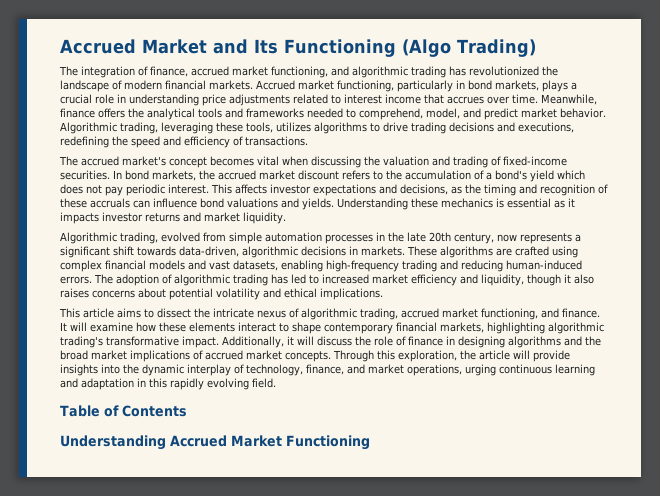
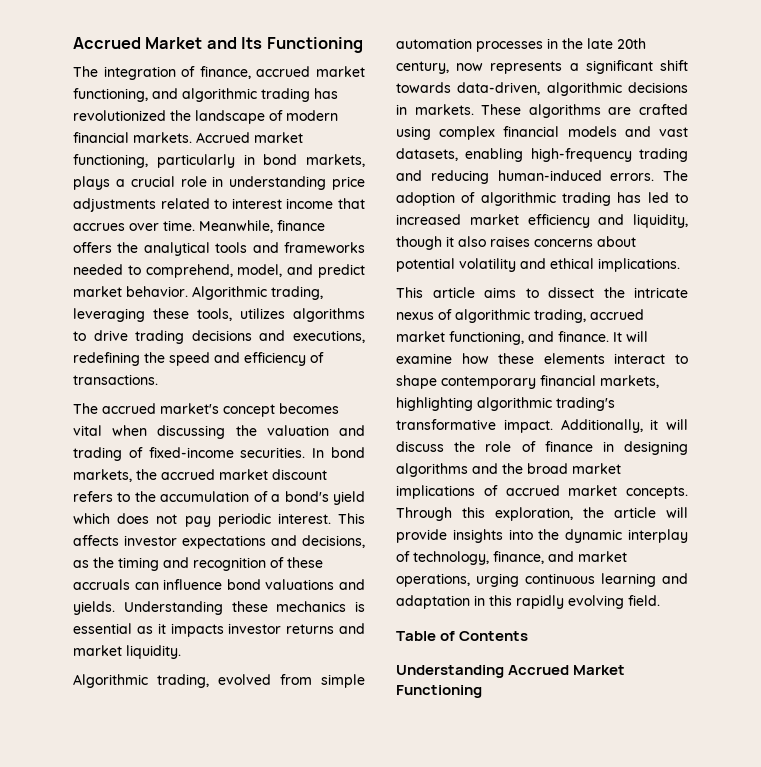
- Accrued Market and Its Functioning (Algo Trading)
+ Accrued Market and Its Functioning

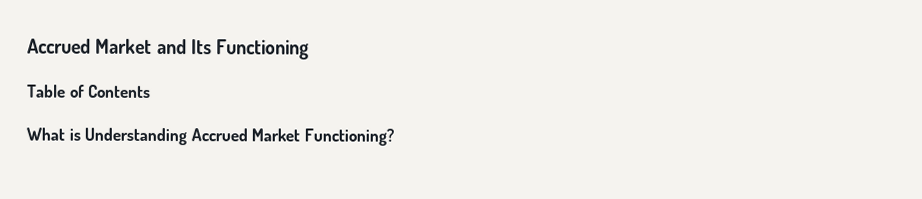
- The integration of finance, accrued market functioning, and algorithmic trading has revolutionized the landscape of modern financial markets. Accrued market functioning, particularly in bond markets, plays a crucial role in understanding price adjustments related to interest income that accrues over time. Meanwhile, finance offers the analytical tools and frameworks needed to comprehend, model, and predict market behavior. Algorithmic trading, leveraging these tools, utilizes algorithms to drive trading decisions and executions, redefining the speed and efficiency of transactions.
- The accrued market's concept becomes vital when discussing the valuation and trading of fixed-income securities. In bond markets, the accrued market discount refers to the accumulation of a bond's yield which does not pay periodic interest. This affects investor expectations and decisions, as the timing and recognition of these accruals can influence bond valuations and yields. Understanding these mechanics is essential as it impacts investor returns and market liquidity.
- Algorithmic trading, evolved from simple automation processes in the late 20th century, now represents a significant shift towards data-driven, algorithmic decisions in markets. These algorithms are crafted using complex financial models and vast datasets, enabling high-frequency trading and reducing human-induced errors. The adoption of algorithmic trading has led to increased market efficiency and liquidity, though it also raises concerns about potential volatility and ethical implications.
- This article aims to dissect the intricate nexus of algorithmic trading, accrued market functioning, and finance. It will examine how these elements interact to shape contemporary financial markets, highlighting algorithmic trading's transformative impact. Additionally, it will discuss the role of finance in designing algorithms and the broad market implications of accrued market concepts. Through this exploration, the article will provide insights into the dynamic interplay of technology, finance, and market operations, urging continuous learning and adaptation in this rapidly evolving field.
- Understanding Accrued Market Functioning
+ What is Understanding Accrued Market Functioning?

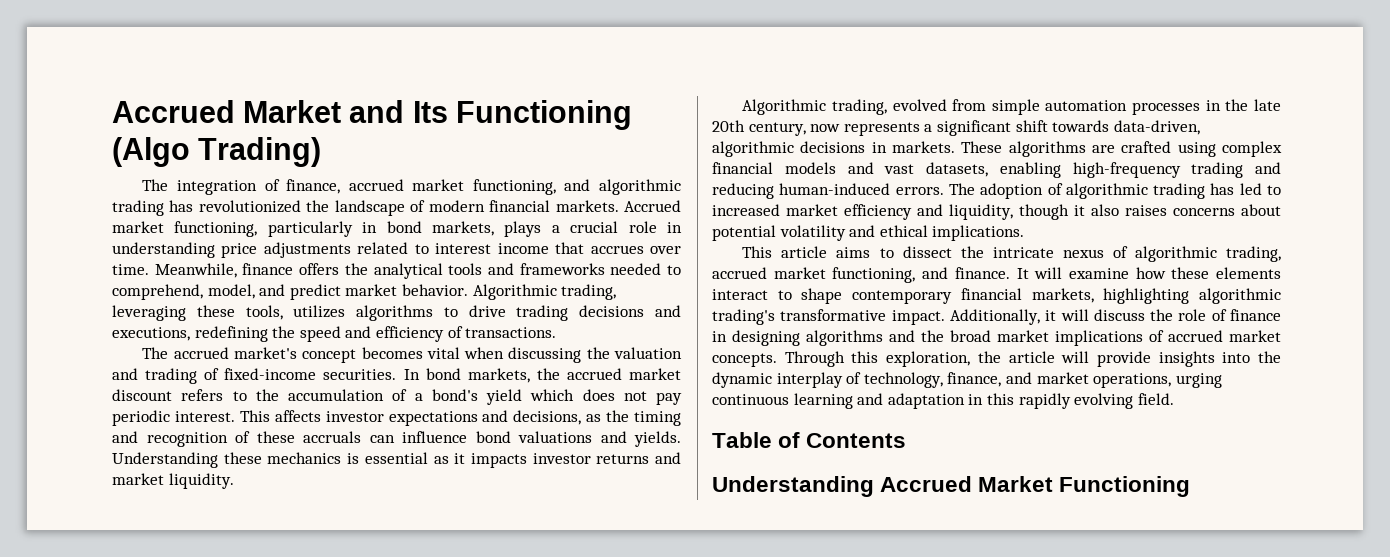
- Accrued Market and Its Functioning
+ Accrued Market and Its Functioning (Algo Trading)
+ The integration of finance, accrued market functioning, and algorithmic trading has revolutionized the landscape of modern financial markets. Accrued market functioning, particularly in bond markets, plays a crucial role in understanding price adjustments related to interest income that accrues over time. Meanwhile, finance offers the analytical tools and frameworks needed to comprehend, model, and predict market behavior. Algorithmic trading, leveraging these tools, utilizes algorithms to drive trading decisions and executions, redefining the speed and efficiency of transactions.
+ The accrued market's concept becomes vital when discussing the valuation and trading of fixed-income securities. In bond markets, the accrued market discount refers to the accumulation of a bond's yield which does not pay periodic interest. This affects investor expectations and decisions, as the timing and recognition of these accruals can influence bond valuations and yields. Understanding these mechanics is essential as it impacts investor returns and market liquidity.
+ Algorithmic trading, evolved from simple automation processes in the late 20th century, now represents a significant shift towards data-driven, algorithmic decisions in markets. These algorithms are crafted using complex financial models and vast datasets, enabling high-frequency trading and reducing human-induced errors. The adoption of algorithmic trading has led to increased market efficiency and liquidity, though it also raises concerns about potential volatility and ethical implications.
+ This article aims to dissect the intricate nexus of algorithmic trading, accrued market functioning, and finance. It will examine how these elements interact to shape contemporary financial markets, highlighting algorithmic trading's transformative impact. Additionally, it will discuss the role of finance in designing algorithms and the broad market implications of accrued market concepts. Through this exploration, the article will provide insights into the dynamic interplay of technology, finance, and market operations, urging continuous learning and adaptation in this rapidly evolving field.
- What is Understanding Accrued Market Functioning?
+ Understanding Accrued Market Functioning

